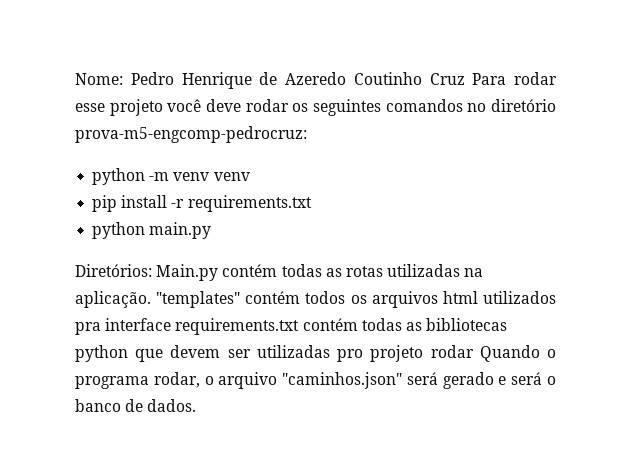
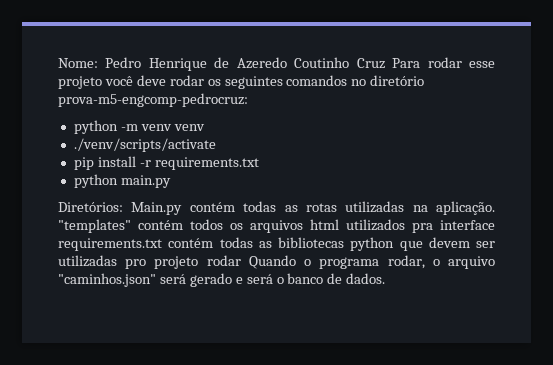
+ ./venv/scripts/activate

